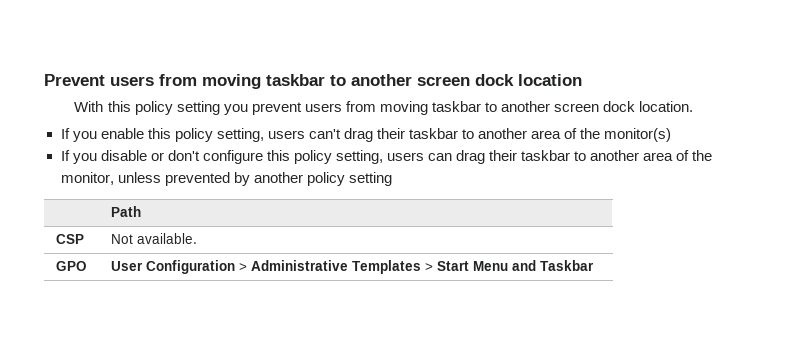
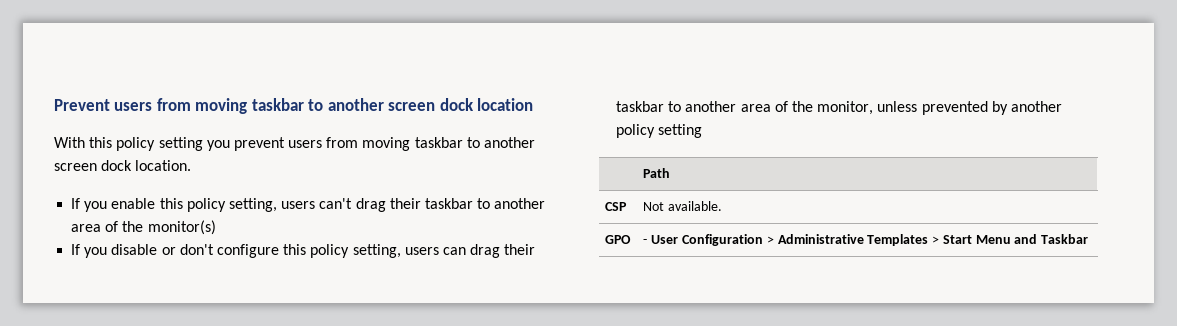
- GPO | User Configuration > Administrative Templates > Start Menu and Taskbar
+ GPO | - User Configuration > Administrative Templates > Start Menu and Taskbar

